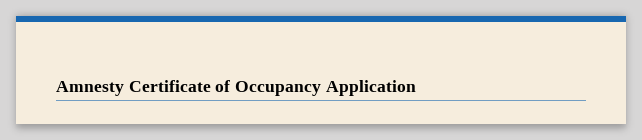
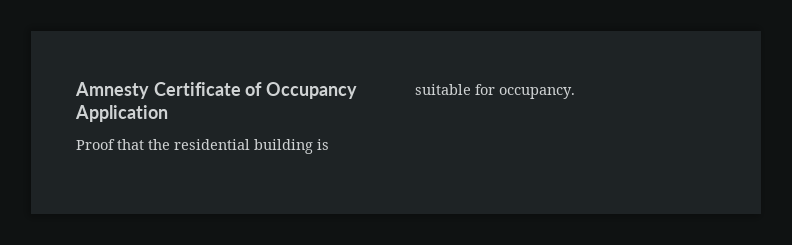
+ Proof that the residential building is suitable for occupancy.

